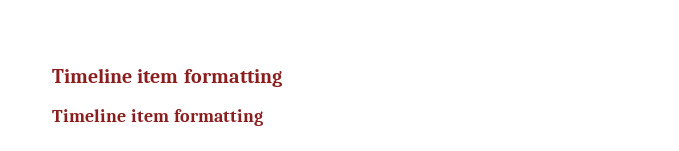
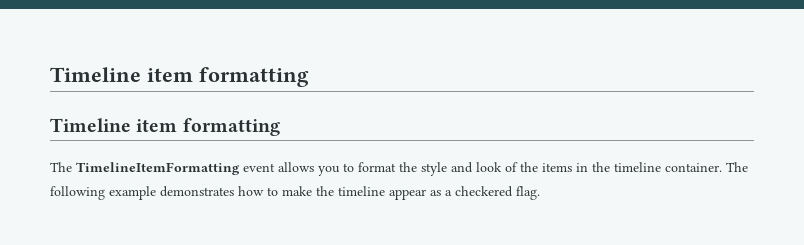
+ The TimelineItemFormatting event allows you to format the style and look of the items in the timeline container. The following example demonstrates how to make the timeline appear as a checkered flag.

